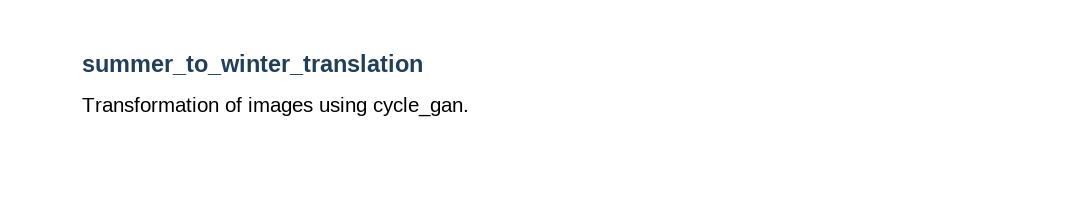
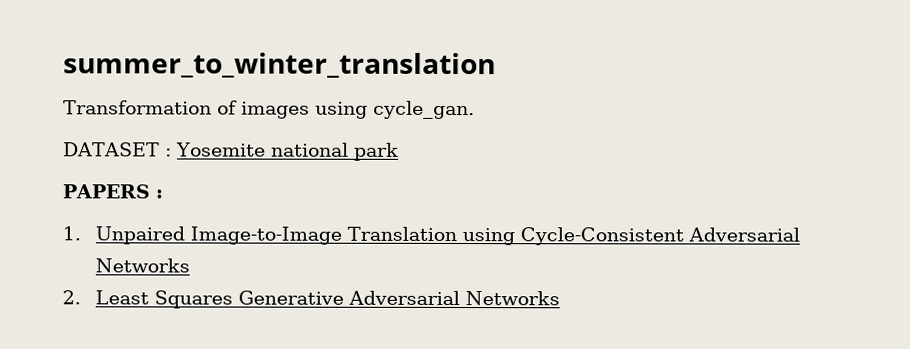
+ DATASET : Yosemite national park
+ PAPERS :
+ 1. Unpaired Image-to-Image Translation using Cycle-Consistent Adversarial Networks
+ 2. Least Squares Generative Adversarial Networks

